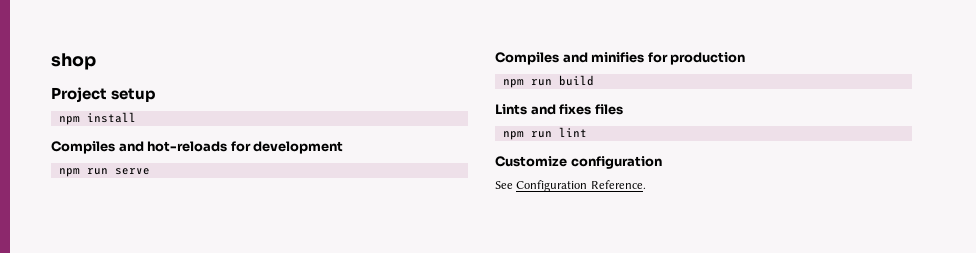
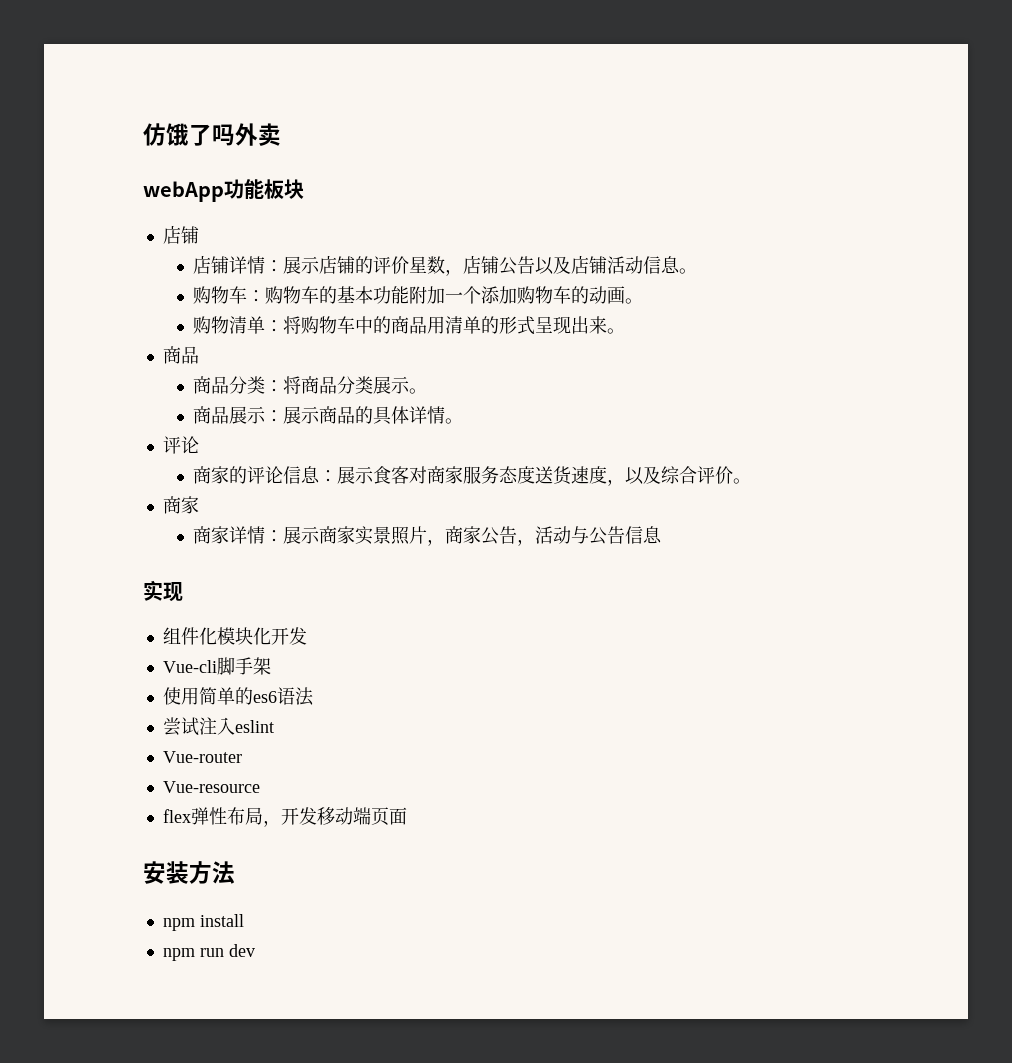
- shop
- Project setup
+ 仿饿了吗外卖
+ webApp功能板块
+ 店铺
+ 店铺详情：展示店铺的评价星数，店铺公告以及店铺活动信息。
+ 购物车：购物车的基本功能附加一个添加购物车的动画。
+ 购物清单：将购物车中的商品用清单的形式呈现出来。
+ 商品
+ 商品分类：将商品分类展示。
+ 商品展示：展示商品的具体详情。
+ 评论
+ 商家的评论信息：展示食客对商家服务态度送货速度，以及综合评价。
+ 商家
+ 商家详情：展示商家实景照片，商家公告，活动与公告信息
+ 实现
+ 组件化模块化开发
+ Vue-cli脚手架
+ 使用简单的es6语法
+ 尝试注入eslint
+ Vue-router
+ Vue-resource
+ flex弹性布局，开发移动端页面
+ 安装方法
  npm install
- Compiles and hot-reloads for development
- npm run serve
- Compiles and minifies for production
- npm run build
- Lints and fixes files
- npm run lint
- Customize configuration
- See Configuration Reference.
+ npm run dev

